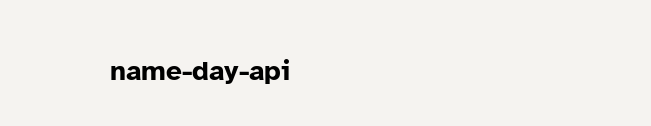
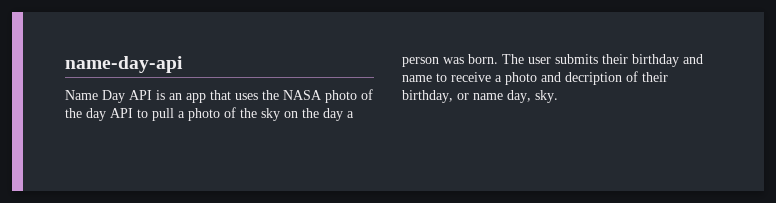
+ Name Day API is an app that uses the NASA photo of the day API to pull a photo of the sky on the day a person was born. The user submits their birthday and name to receive a photo and decription of their birthday, or name day, sky.

